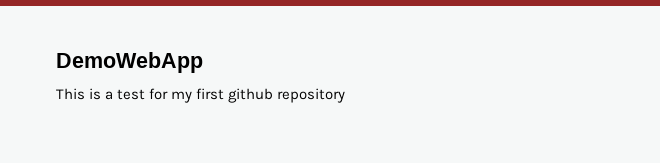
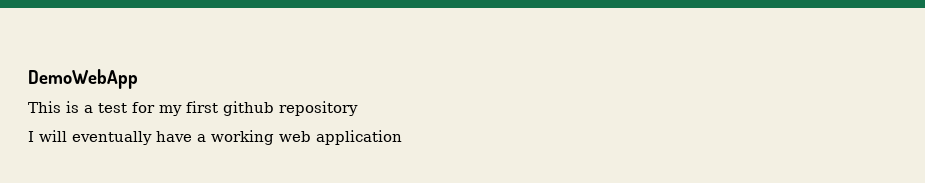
+ I will eventually have a working web application

